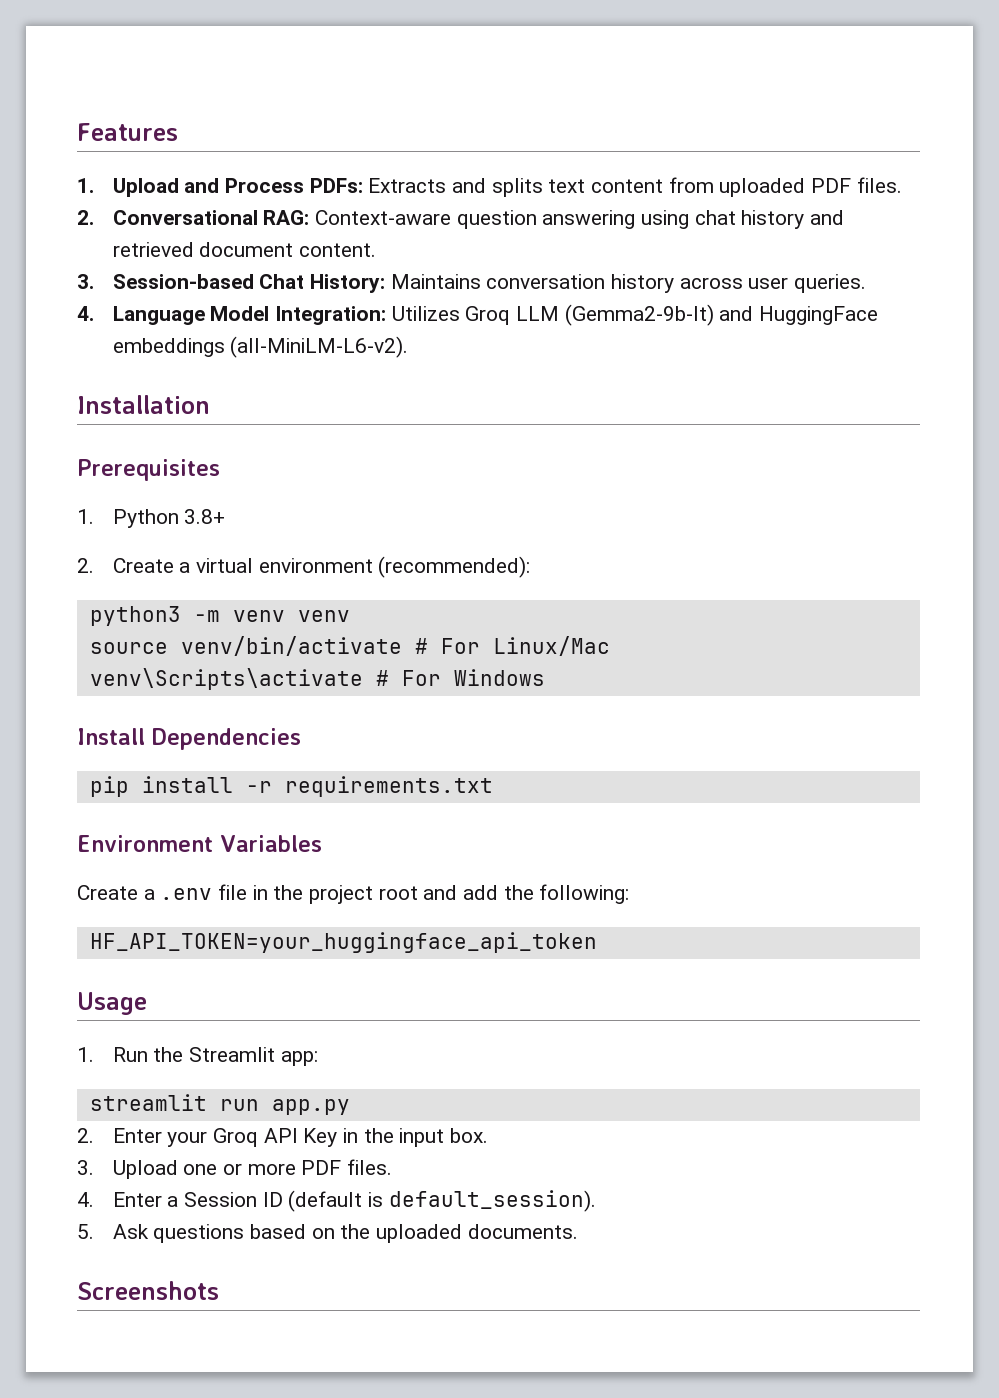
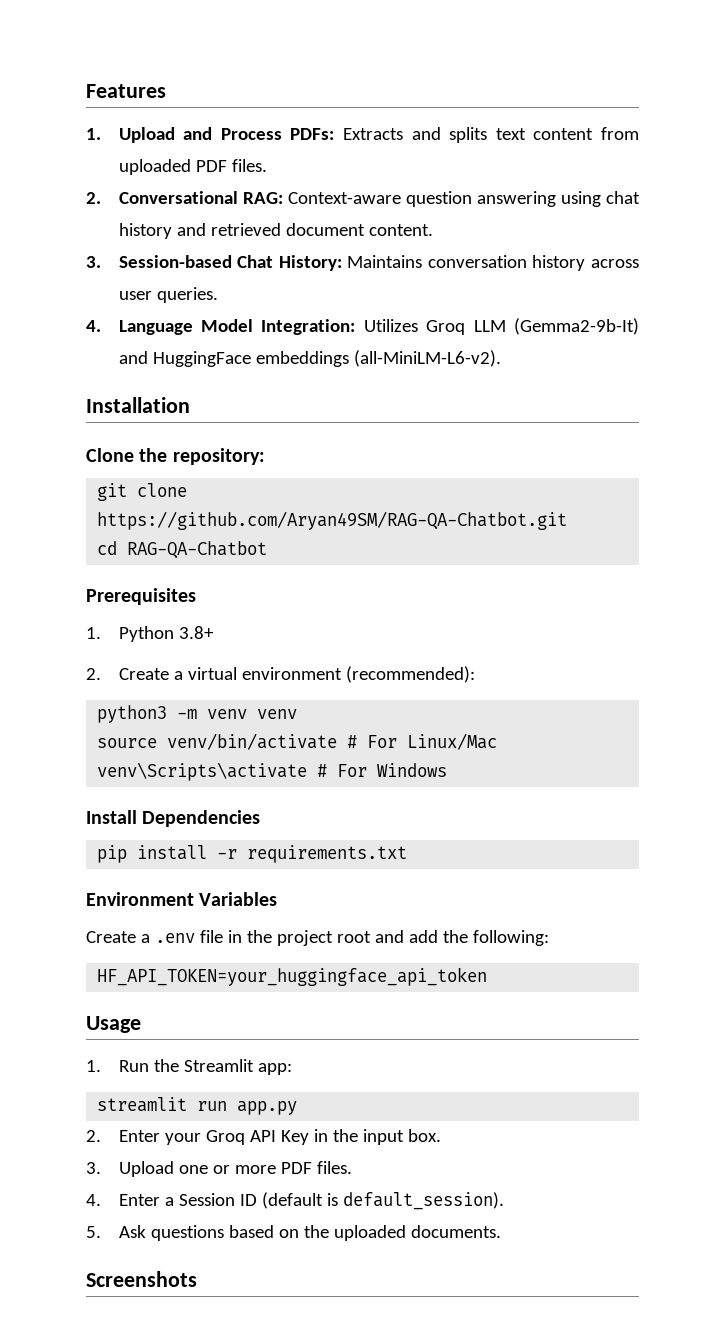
+ Clone the repository:
+ git clone https://github.com/Aryan49SM/RAG-QA-Chatbot.git
+ cd RAG-QA-Chatbot

